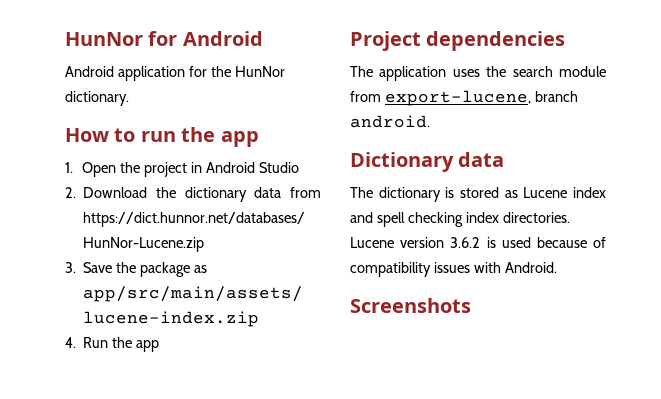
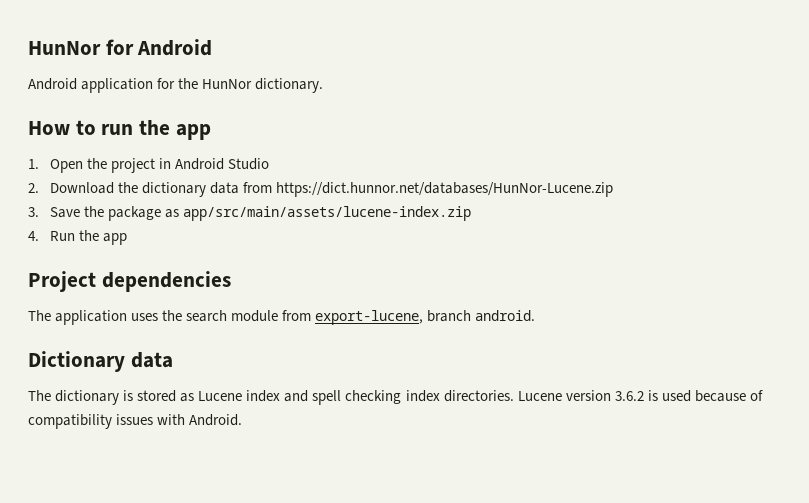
- Screenshots

